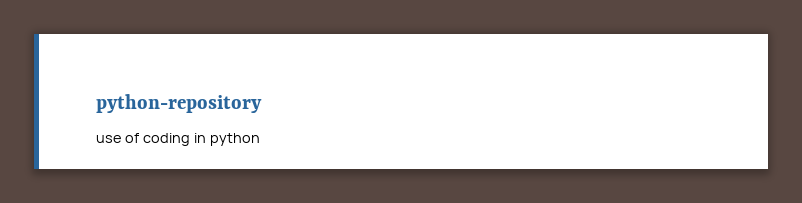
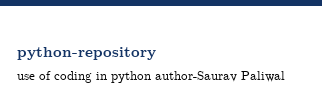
- use of coding in python
+ use of coding in python author-Saurav Paliwal

